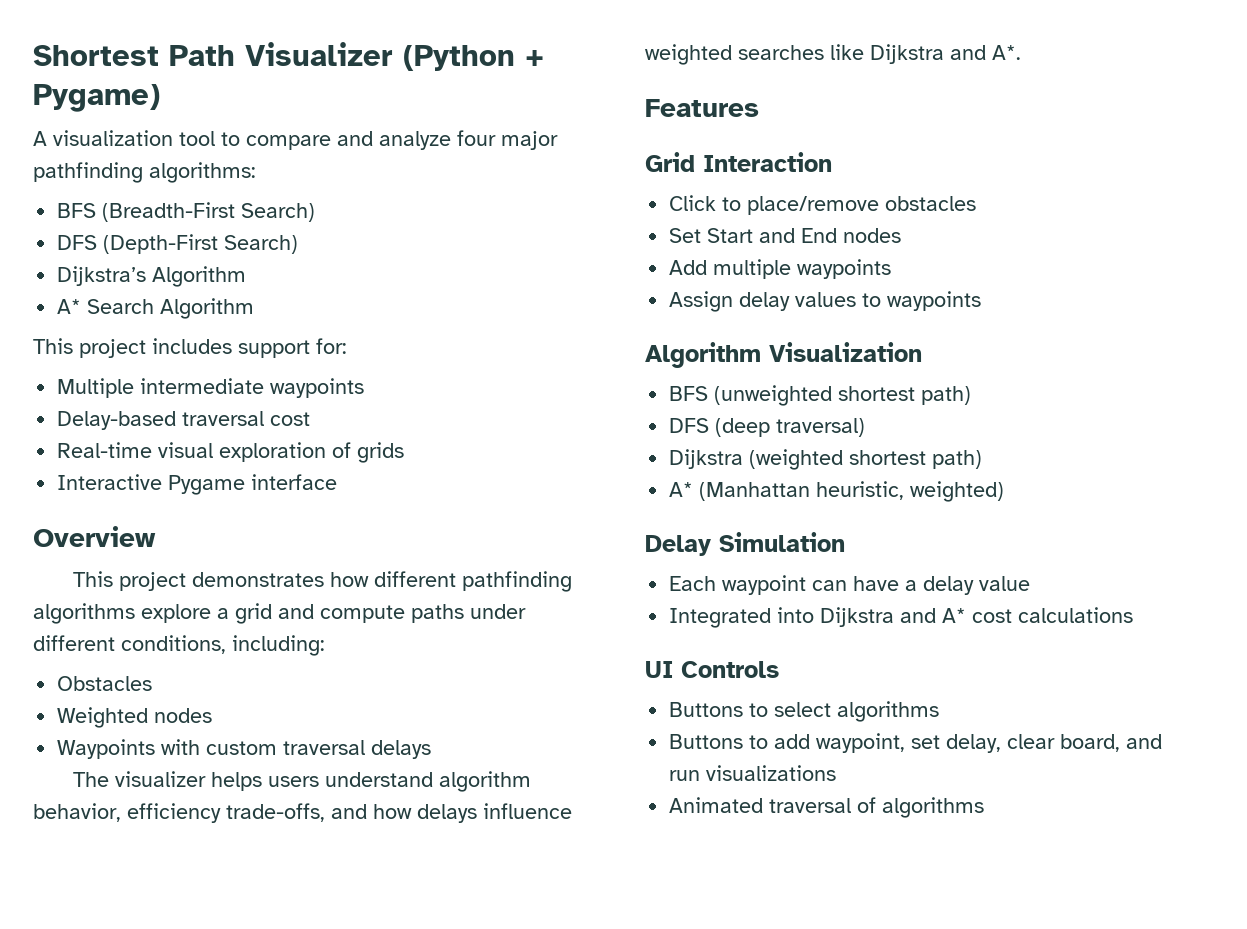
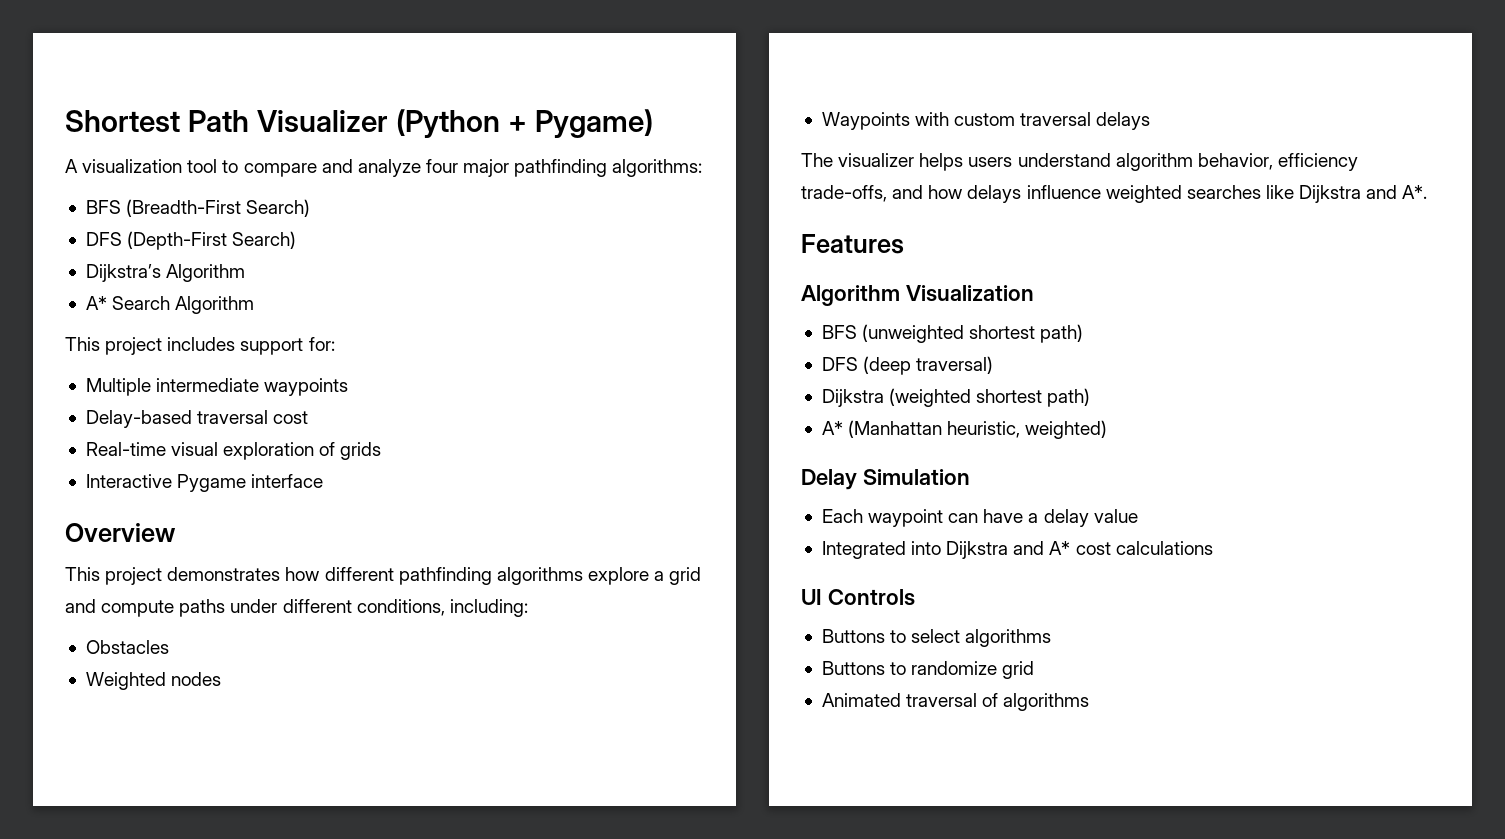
- Grid Interaction
- Click to place/remove obstacles
- Set Start and End nodes
- Add multiple waypoints
- Assign delay values to waypoints
- Buttons to add waypoint, set delay, clear board, and run visualizations
+ Buttons to randomize grid

